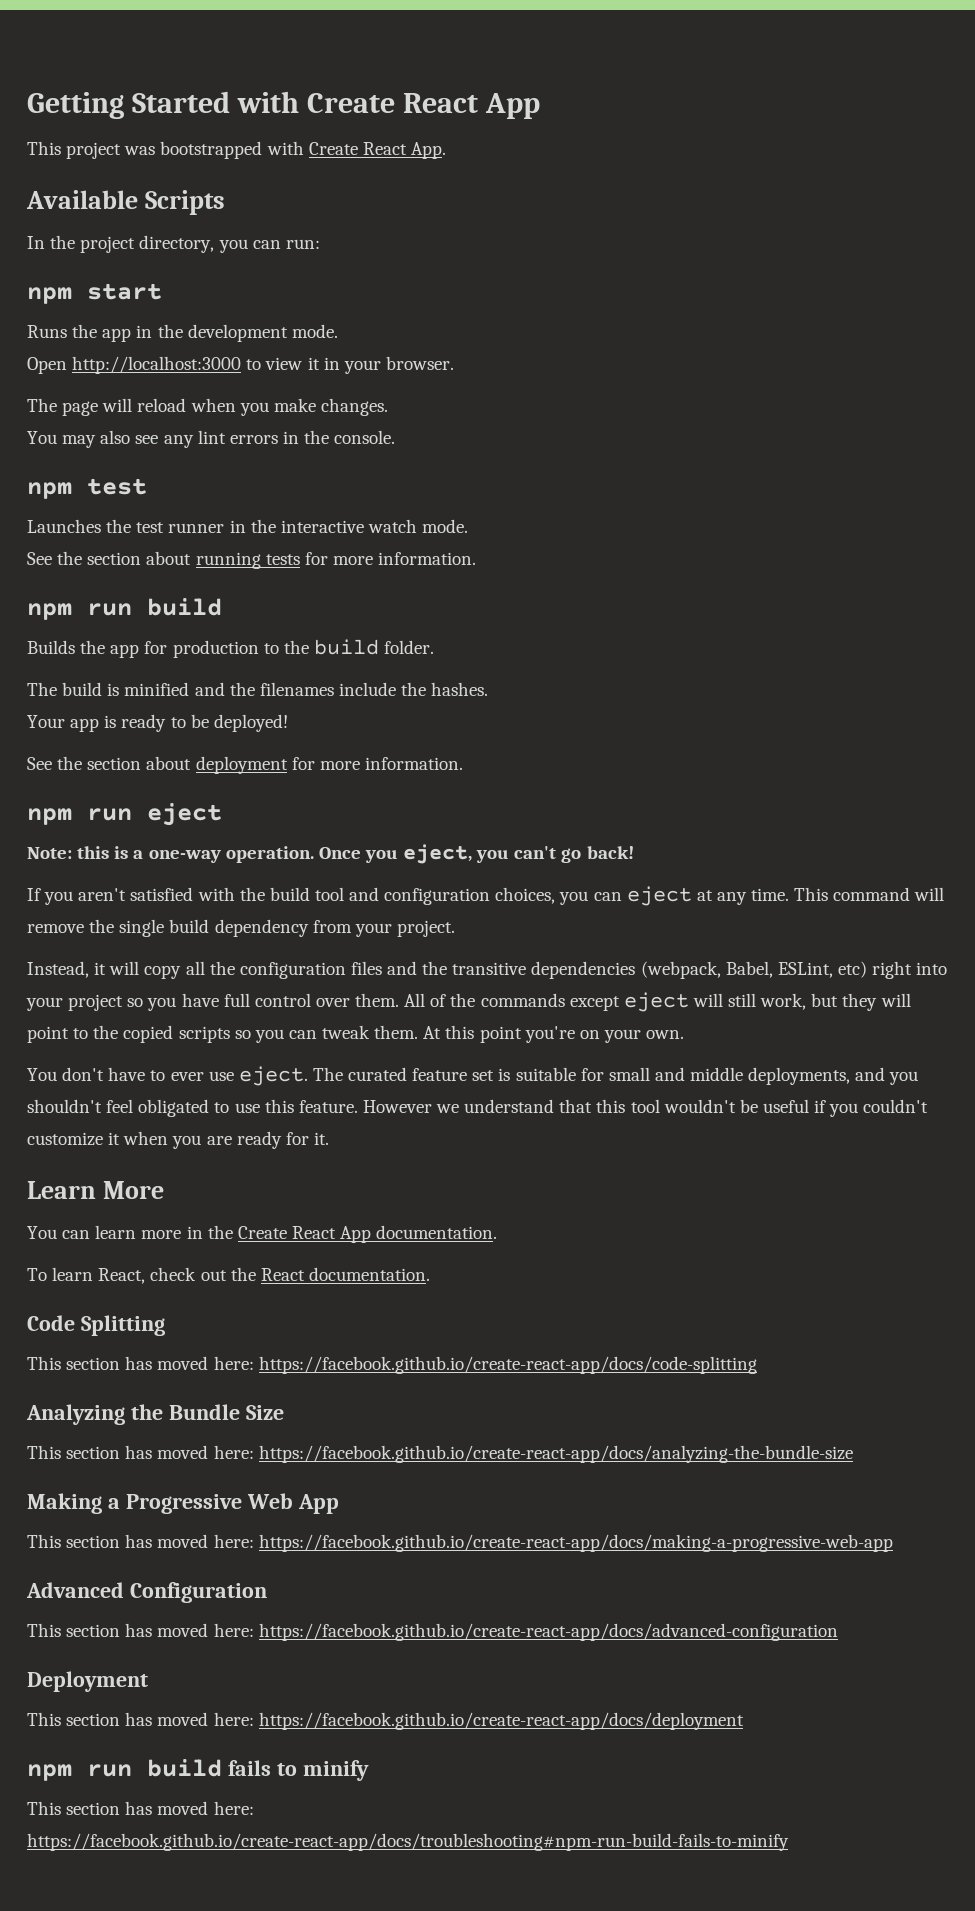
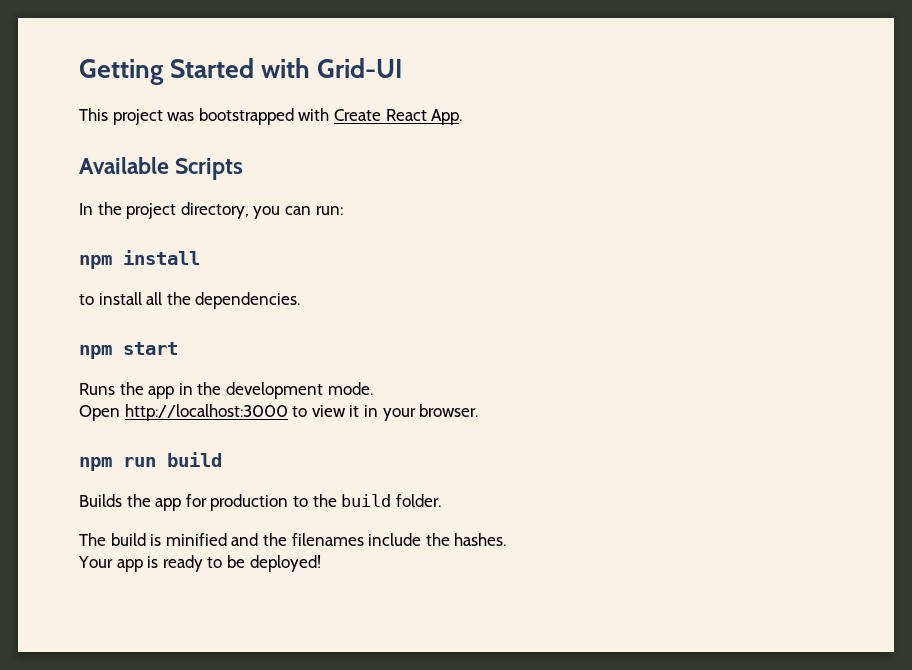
- Getting Started with Create React App
+ Getting Started with Grid-UI
+ npm install
+ to install all the dependencies.
- The page will reload when you make changes.
- You may also see any lint errors in the console.
- npm test
- Launches the test runner in the interactive watch mode.
- See the section about running tests for more information.
- See the section about deployment for more information.
- npm run eject
- Note: this is a one-way operation. Once you eject, you can't go back!
- If you aren't satisfied with the build tool and configuration choices, you can eject at any time. This command will remove the single build dependency from your project.
- Instead, it will copy all the configuration files and the transitive dependencies (webpack, Babel, ESLint, etc) right into your project so you have full control over them. All of the commands except eject will still work, but they will point to the copied scripts so you can tweak them. At this point you're on your own.
- You don't have to ever use eject. The curated feature set is suitable for small and middle deployments, and you shouldn't feel obligated to use this feature. However we understand that this tool wouldn't be useful if you couldn't customize it when you are ready for it.
- Learn More
- You can learn more in the Create React App documentation.
- To learn React, check out the React documentation.
- Code Splitting
- This section has moved here: https://facebook.github.io/create-react-app/docs/code-splitting
- Analyzing the Bundle Size
- This section has moved here: https://facebook.github.io/create-react-app/docs/analyzing-the-bundle-size
- Making a Progressive Web App
- This section has moved here: https://facebook.github.io/create-react-app/docs/making-a-progressive-web-app
- Advanced Configuration
- This section has moved here: https://facebook.github.io/create-react-app/docs/advanced-configuration
- Deployment
- This section has moved here: https://facebook.github.io/create-react-app/docs/deployment
- npm run build fails to minify
- This section has moved here: https://facebook.github.io/create-react-app/docs/troubleshooting#npm-run-build-fails-to-minify

